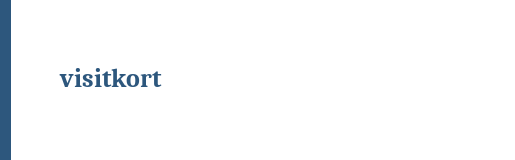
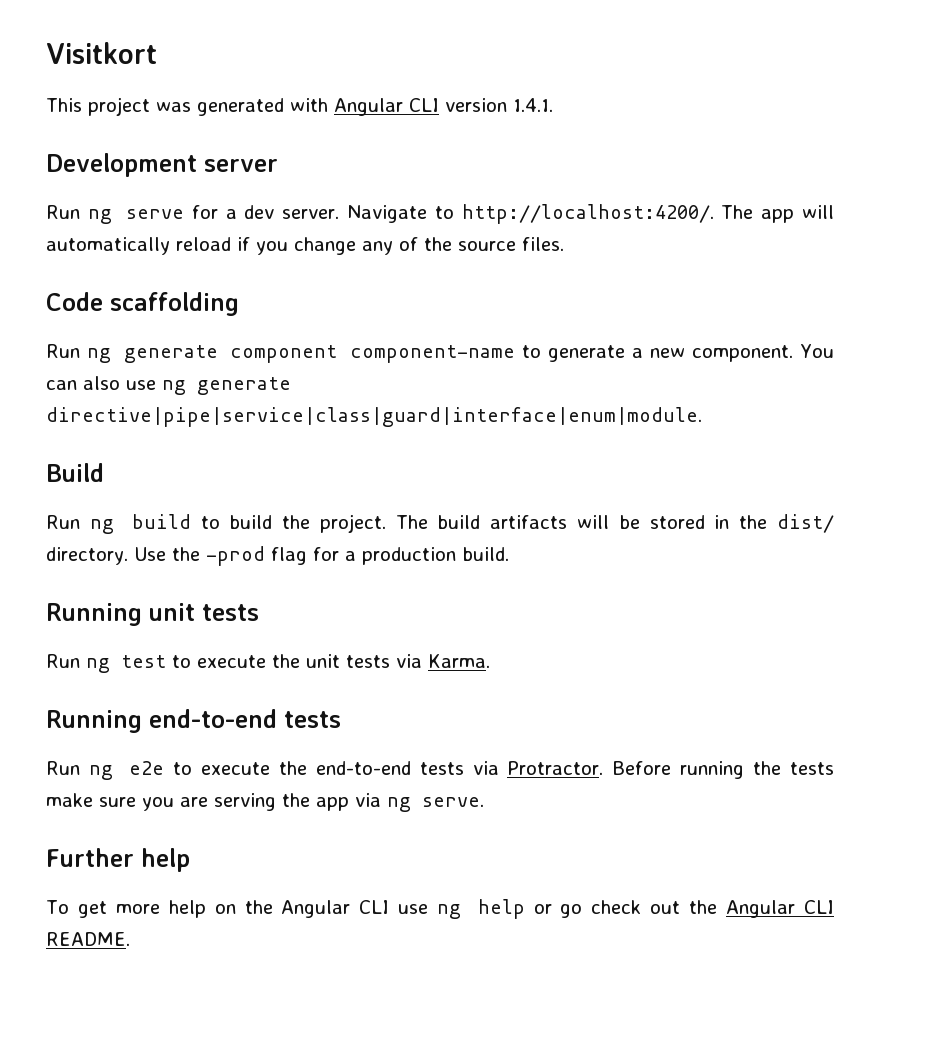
- visitkort
+ Visitkort
+ This project was generated with Angular CLI version 1.4.1.
+ Development server
+ Run ng serve for a dev server. Navigate to http://localhost:4200/. The app will automatically reload if you change any of the source files.
+ Code scaffolding
+ Run ng generate component component-name to generate a new component. You can also use ng generate directive|pipe|service|class|guard|interface|enum|module.
+ Build
+ Run ng build to build the project. The build artifacts will be stored in the dist/ directory. Use the -prod flag for a production build.
+ Running unit tests
+ Run ng test to execute the unit tests via Karma.
+ Running end-to-end tests
+ Run ng e2e to execute the end-to-end tests via Protractor. Before running the tests make sure you are serving the app via ng serve.
+ Further help
+ To get more help on the Angular CLI use ng help or go check out the Angular CLI README.

